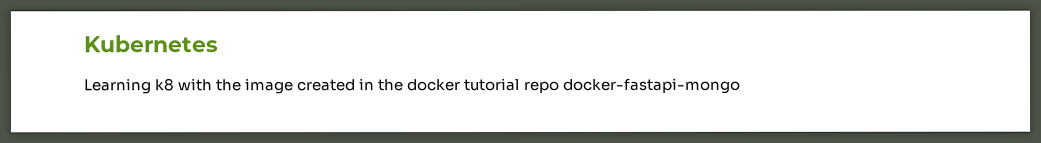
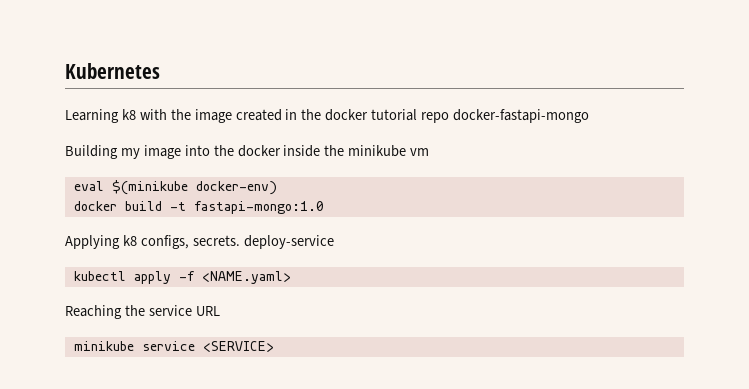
+ Building my image into the docker inside the minikube vm
+ eval $(minikube docker-env)
+ docker build -t fastapi-mongo:1.0
+ Applying k8 configs, secrets. deploy-service
+ kubectl apply -f <NAME.yaml>
+ Reaching the service URL
+ minikube service <SERVICE>

